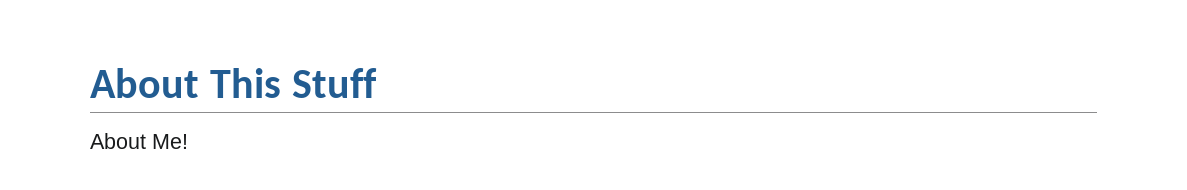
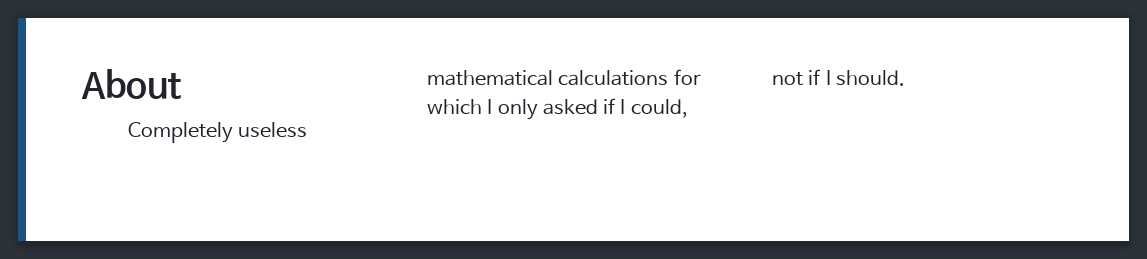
- About This Stuff
- About Me!
+ About
+ Completely useless mathematical calculations for which I only asked if I could, not if I should.

